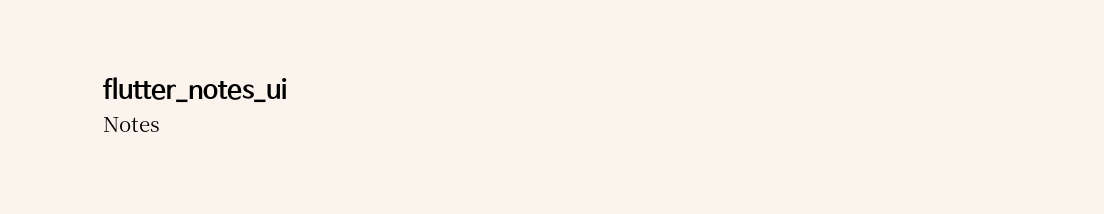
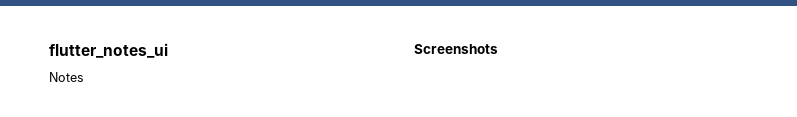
+ Screenshots

